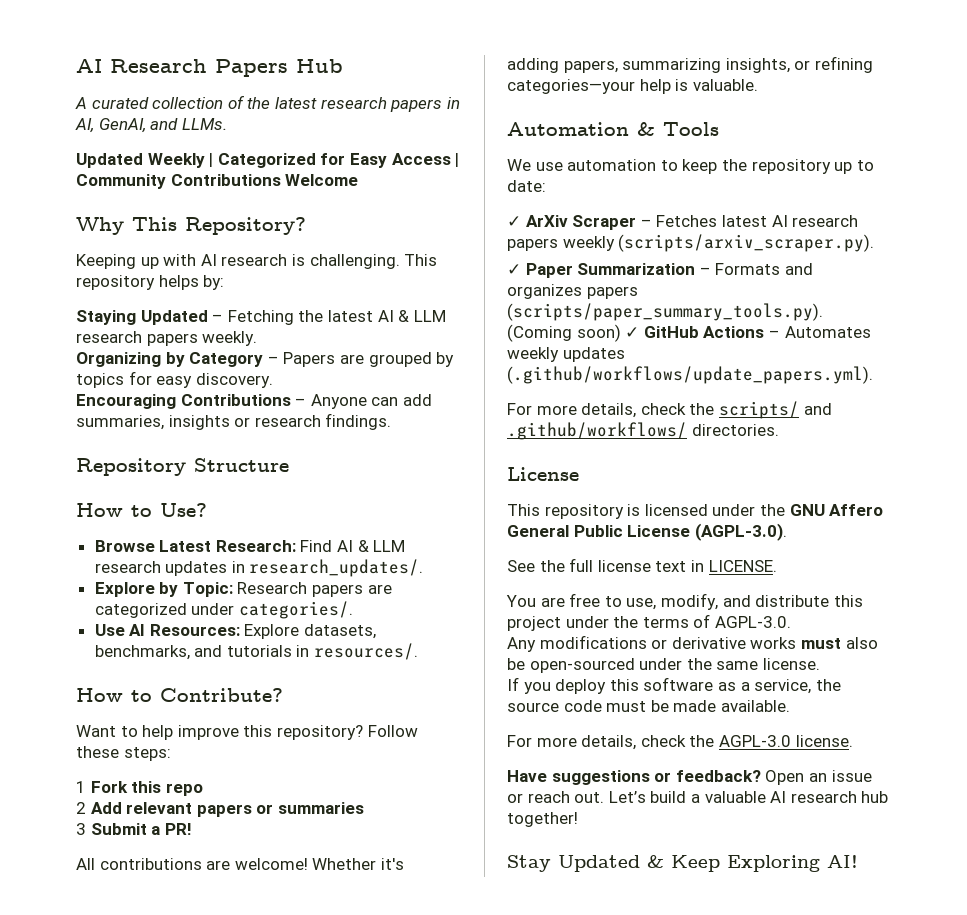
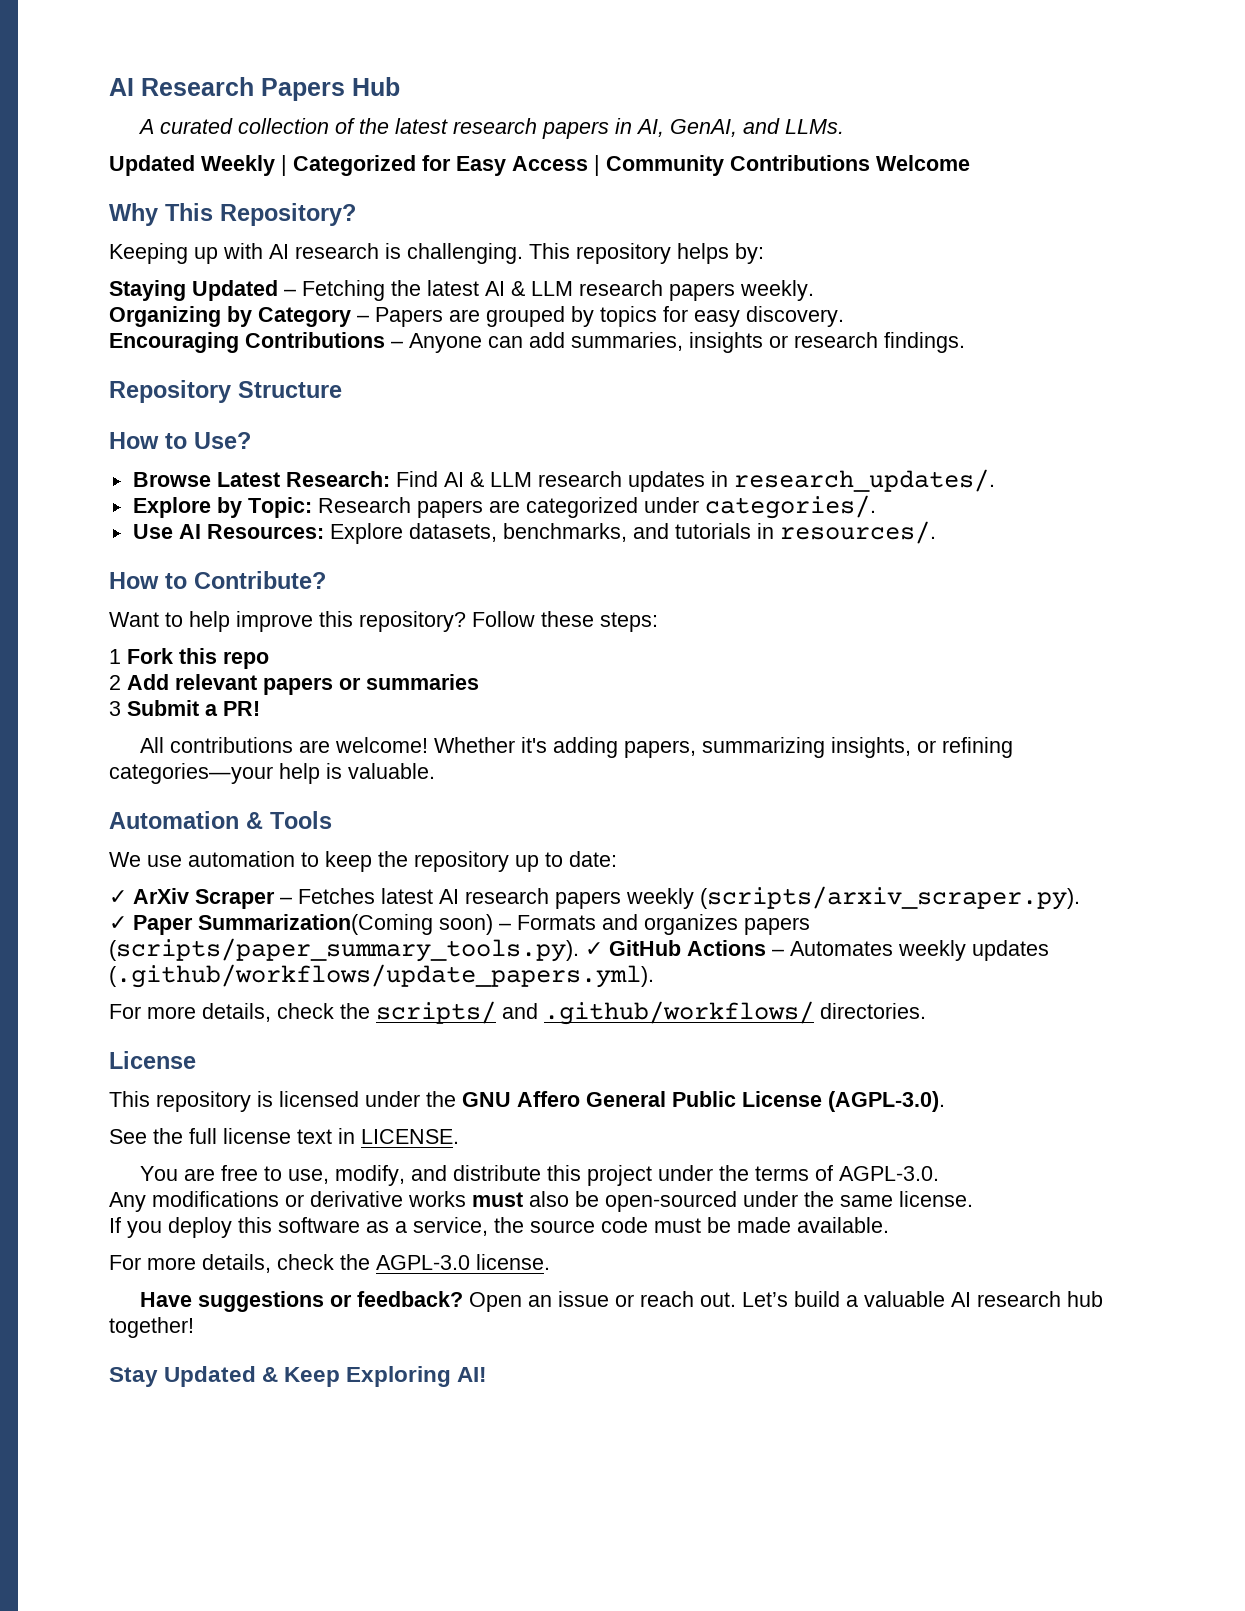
- ✓ Paper Summarization – Formats and organizes papers (scripts/paper_summary_tools.py). (Coming soon) ✓ GitHub Actions – Automates weekly updates (.github/workflows/update_papers.yml).
+ ✓ Paper Summarization(Coming soon) – Formats and organizes papers (scripts/paper_summary_tools.py). ✓ GitHub Actions – Automates weekly updates (.github/workflows/update_papers.yml).

